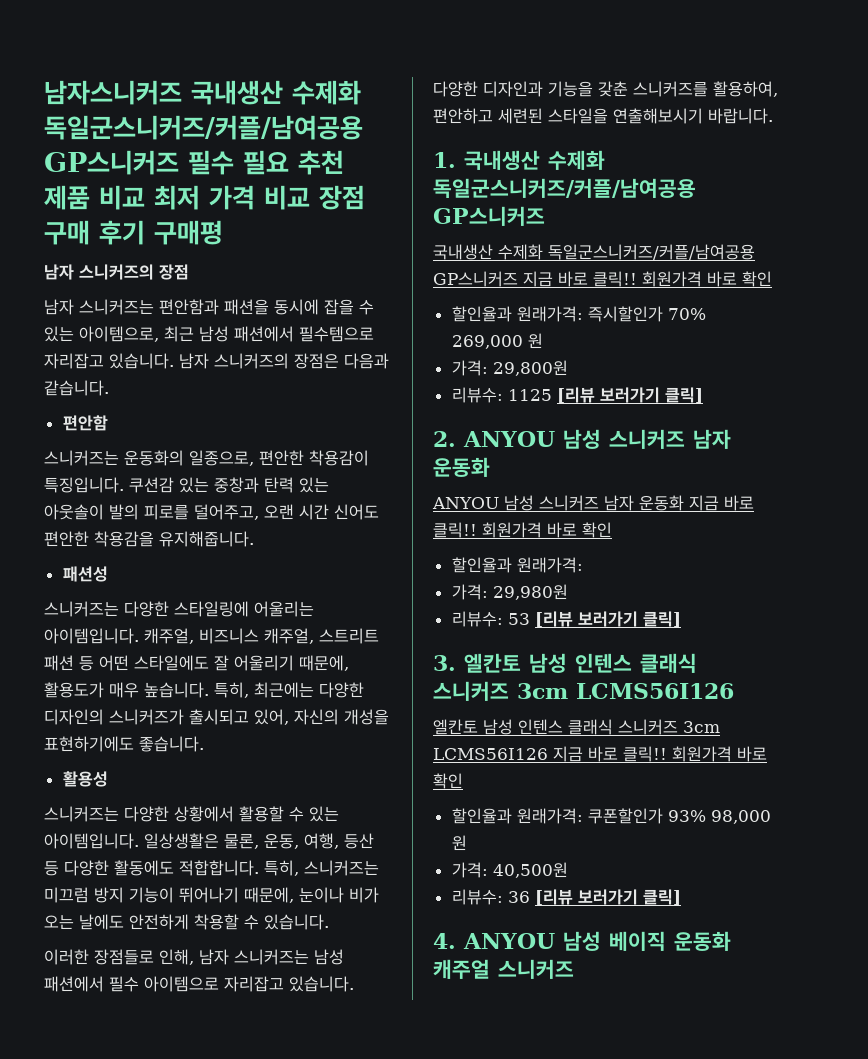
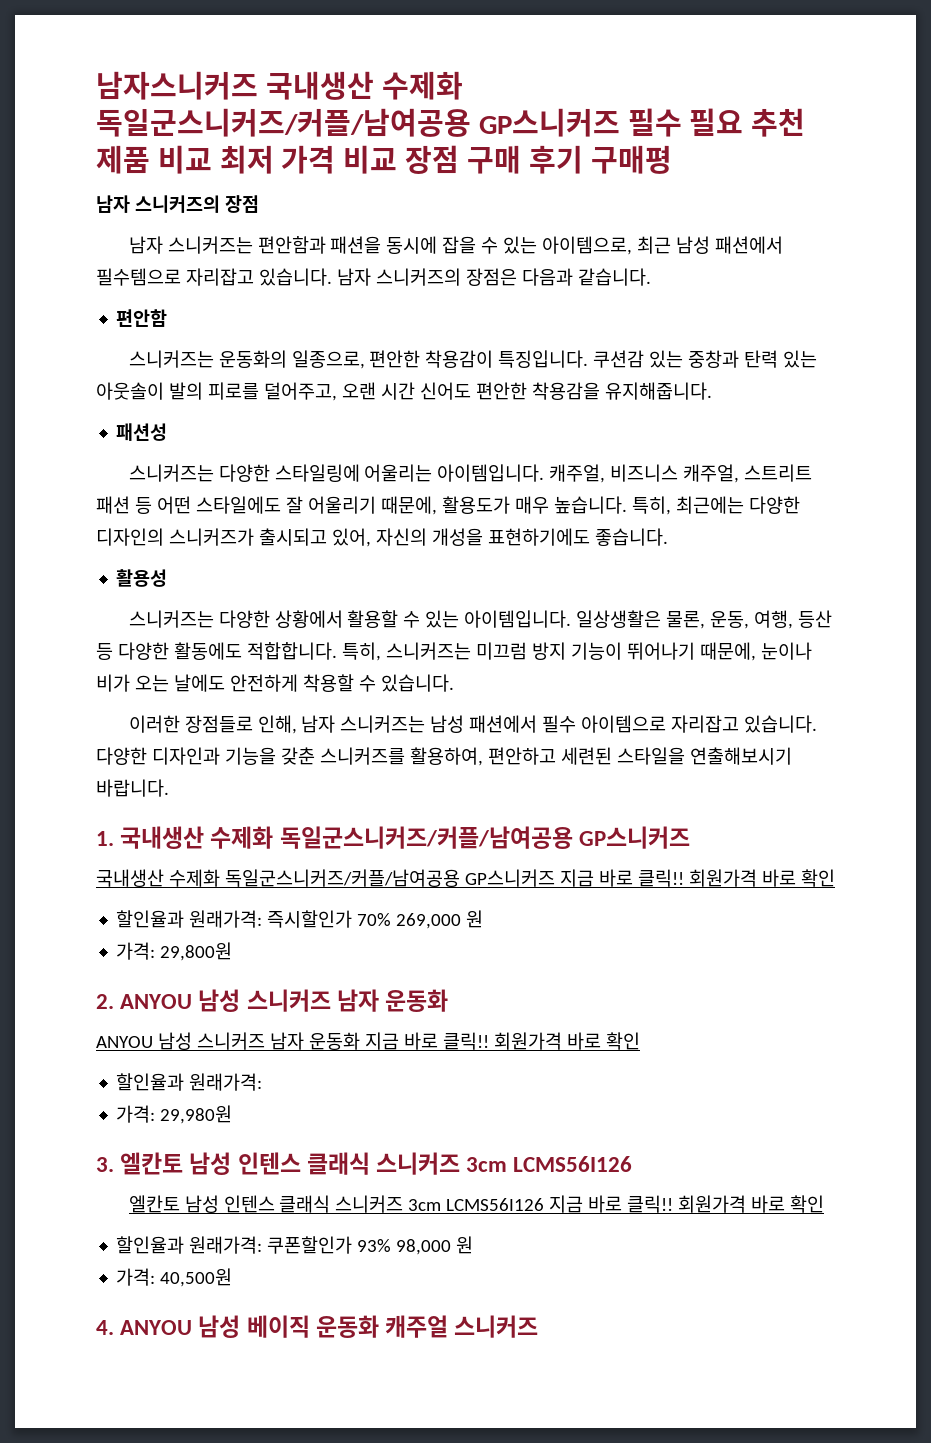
- 리뷰수: 1125 [리뷰 보러가기 클릭]
- 리뷰수: 53 [리뷰 보러가기 클릭]
- 리뷰수: 36 [리뷰 보러가기 클릭]

